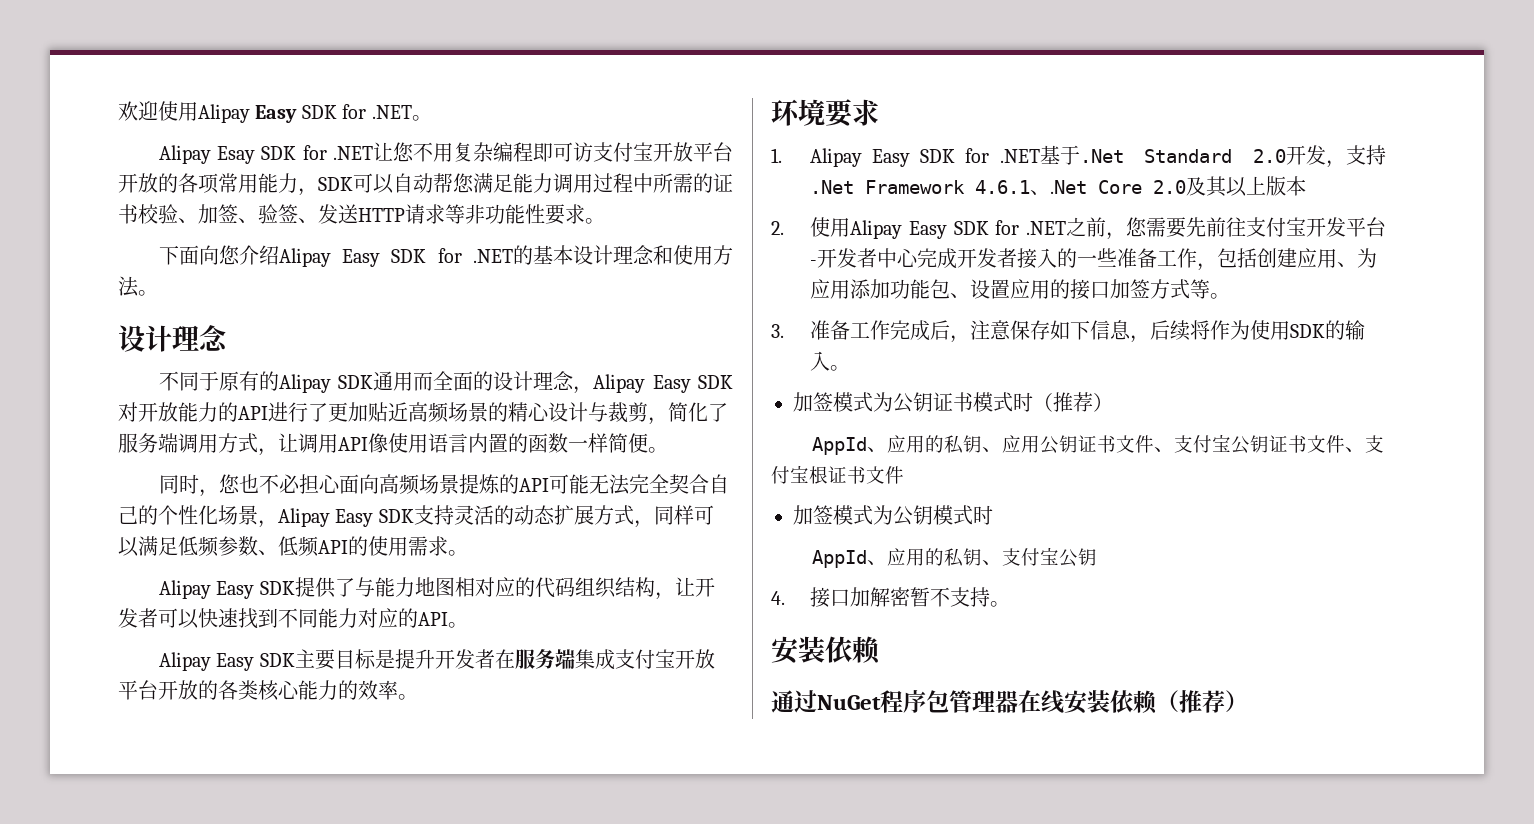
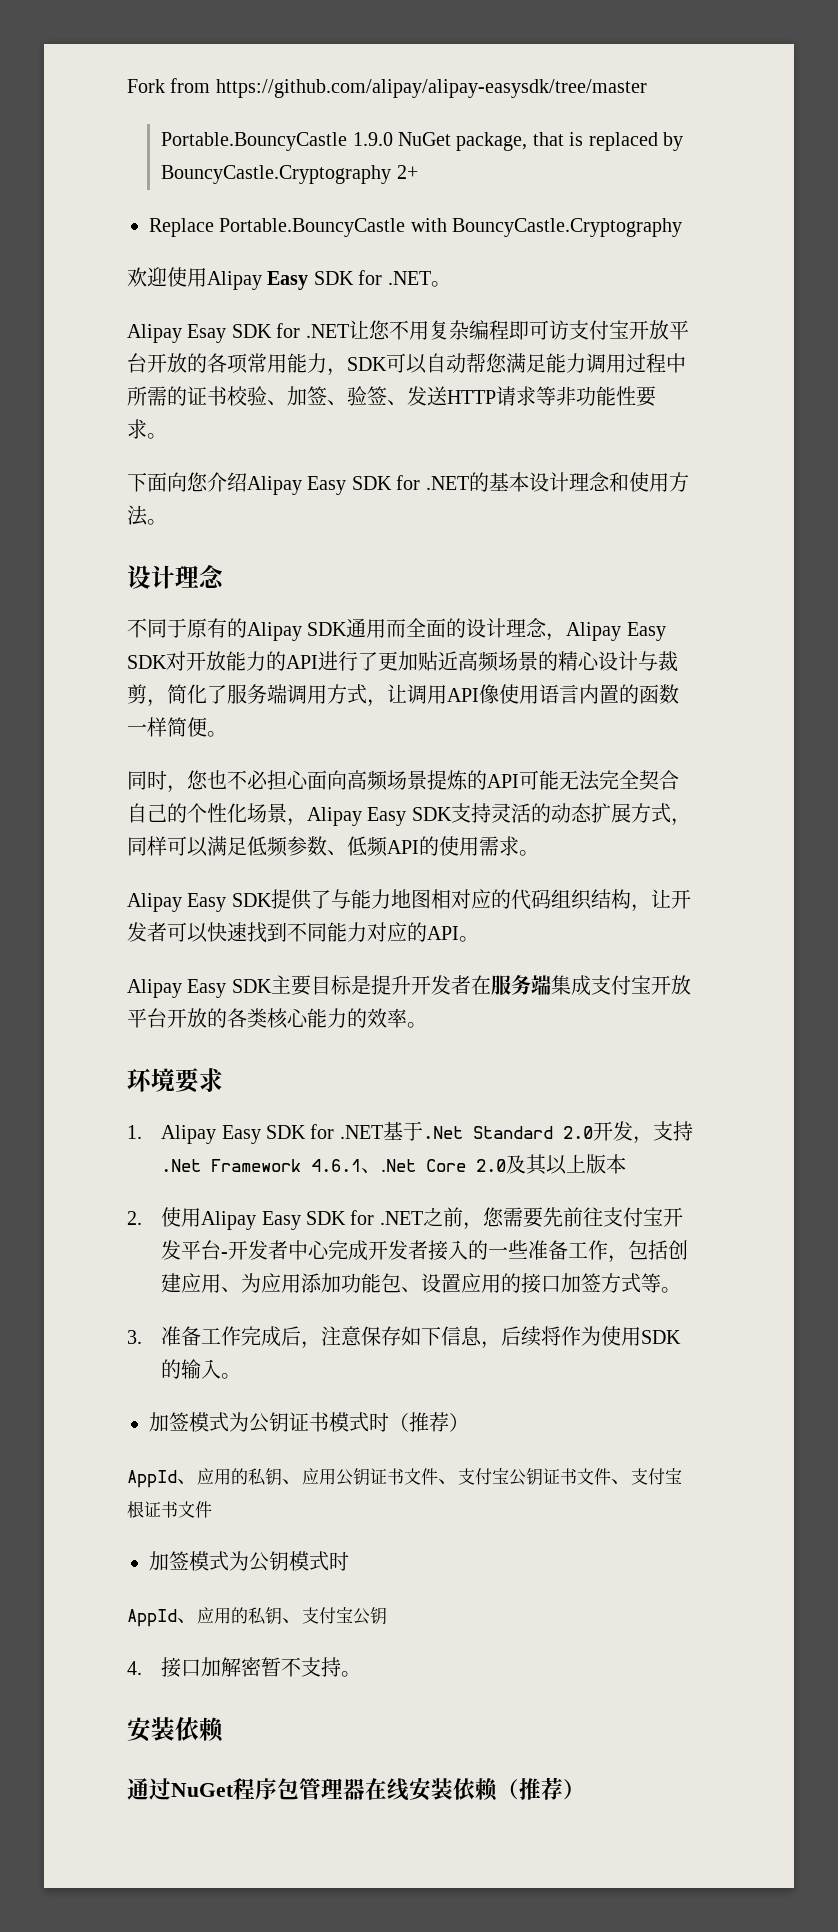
+ Fork from https://github.com/alipay/alipay-easysdk/tree/master
+ Portable.BouncyCastle 1.9.0 NuGet package, that is replaced by BouncyCastle.Cryptography 2+
+ Replace Portable.BouncyCastle with BouncyCastle.Cryptography

